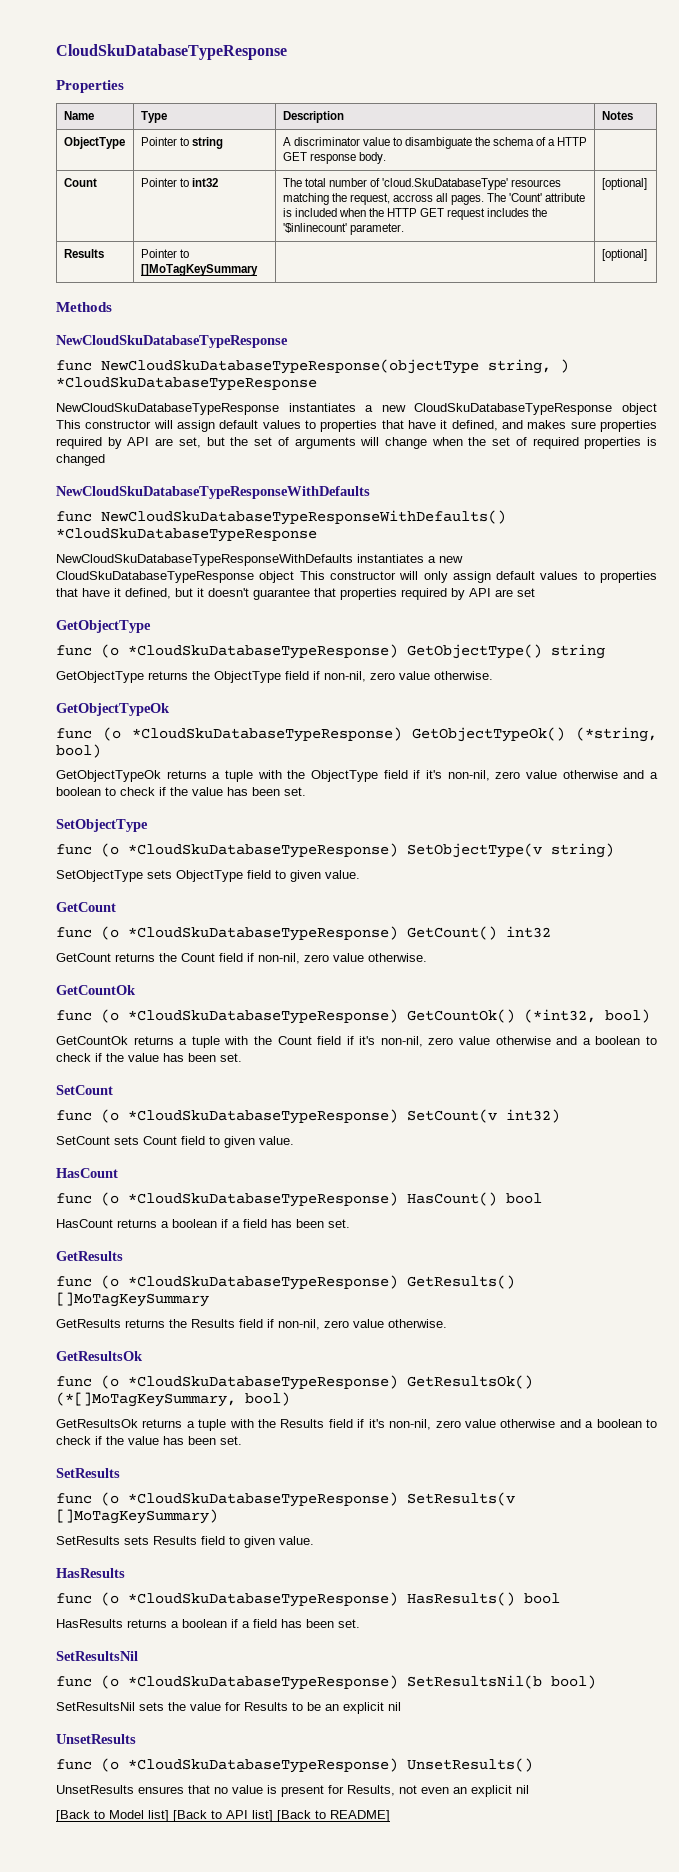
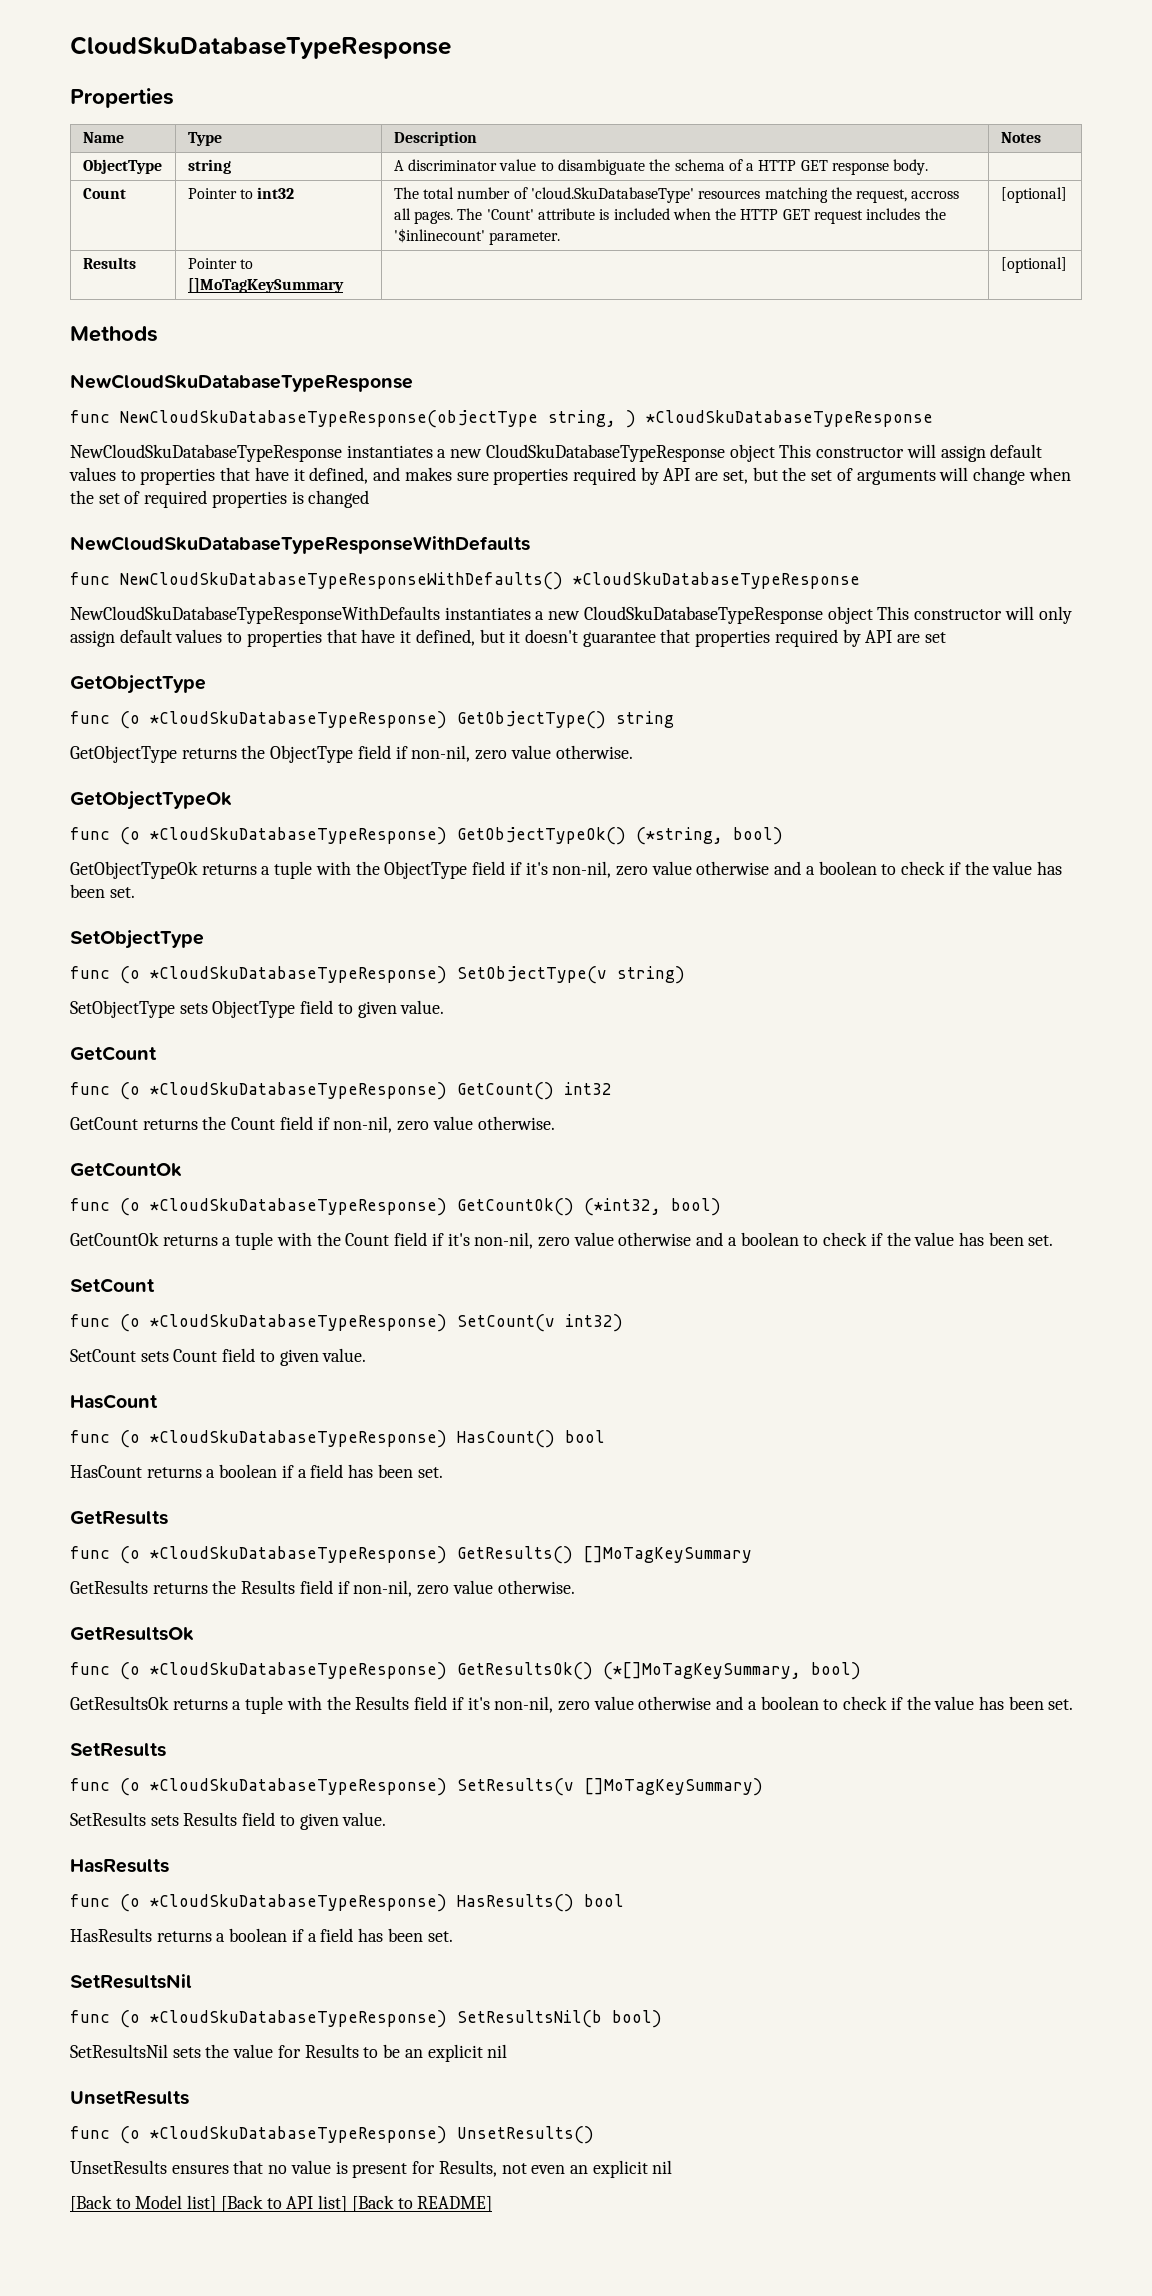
- ObjectType | Pointer to string | A discriminator value to disambiguate the schema of a HTTP GET response body. |
+ ObjectType | string | A discriminator value to disambiguate the schema of a HTTP GET response body. |

